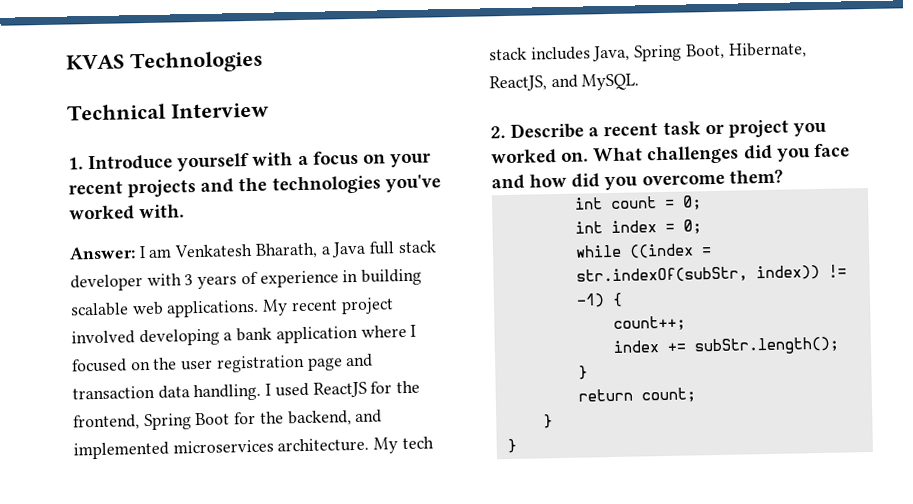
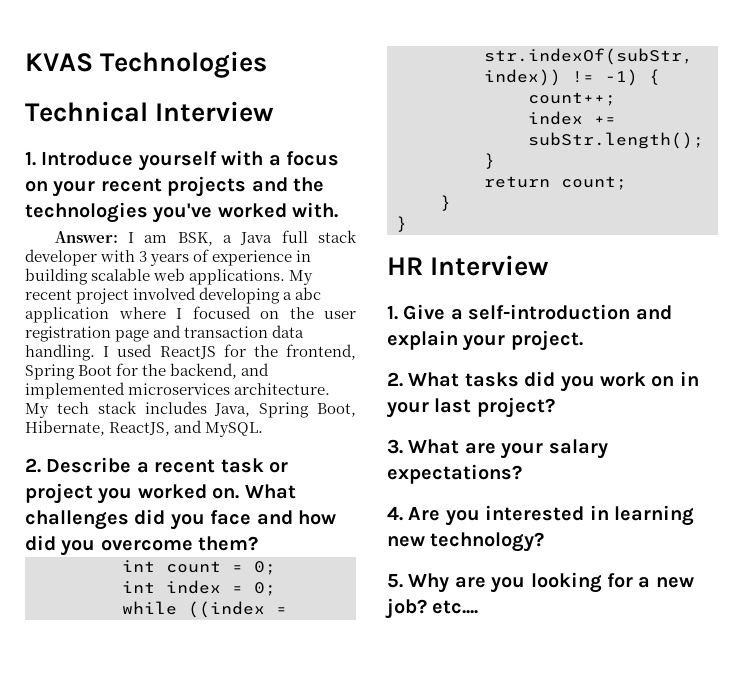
- Answer: I am Venkatesh Bharath, a Java full stack developer with 3 years of experience in building scalable web applications.
+ Answer: I am BSK, a Java full stack developer with 3 years of experience in building scalable web applications.
- My recent project involved developing a bank application where I focused on the user registration page and transaction data handling.
+ My recent project involved developing a abc application where I focused on the user registration page and transaction data handling.
+ HR Interview
+ 1. Give a self-introduction and explain your project.
+ 2. What tasks did you work on in your last project?
+ 3. What are your salary expectations?
+ 4. Are you interested in learning new technology?
+ 5. Why are you looking for a new job? etc....

